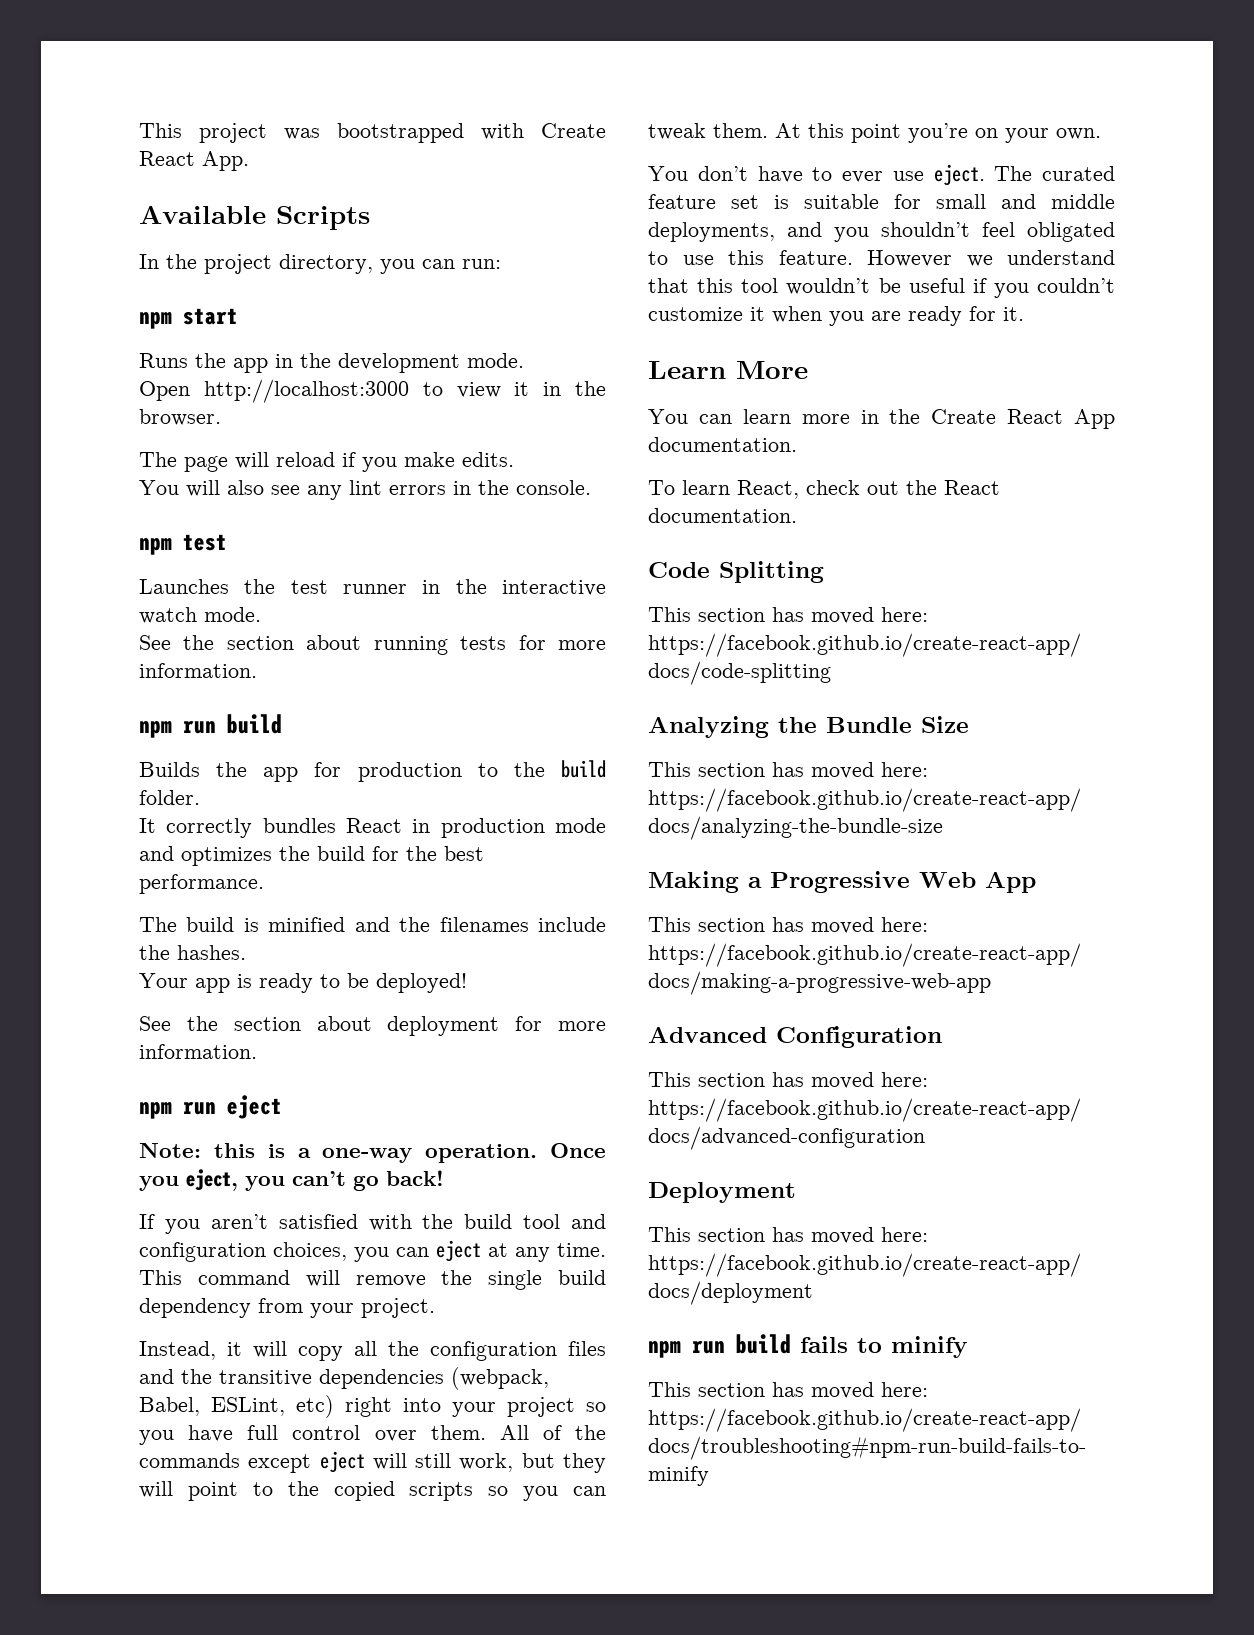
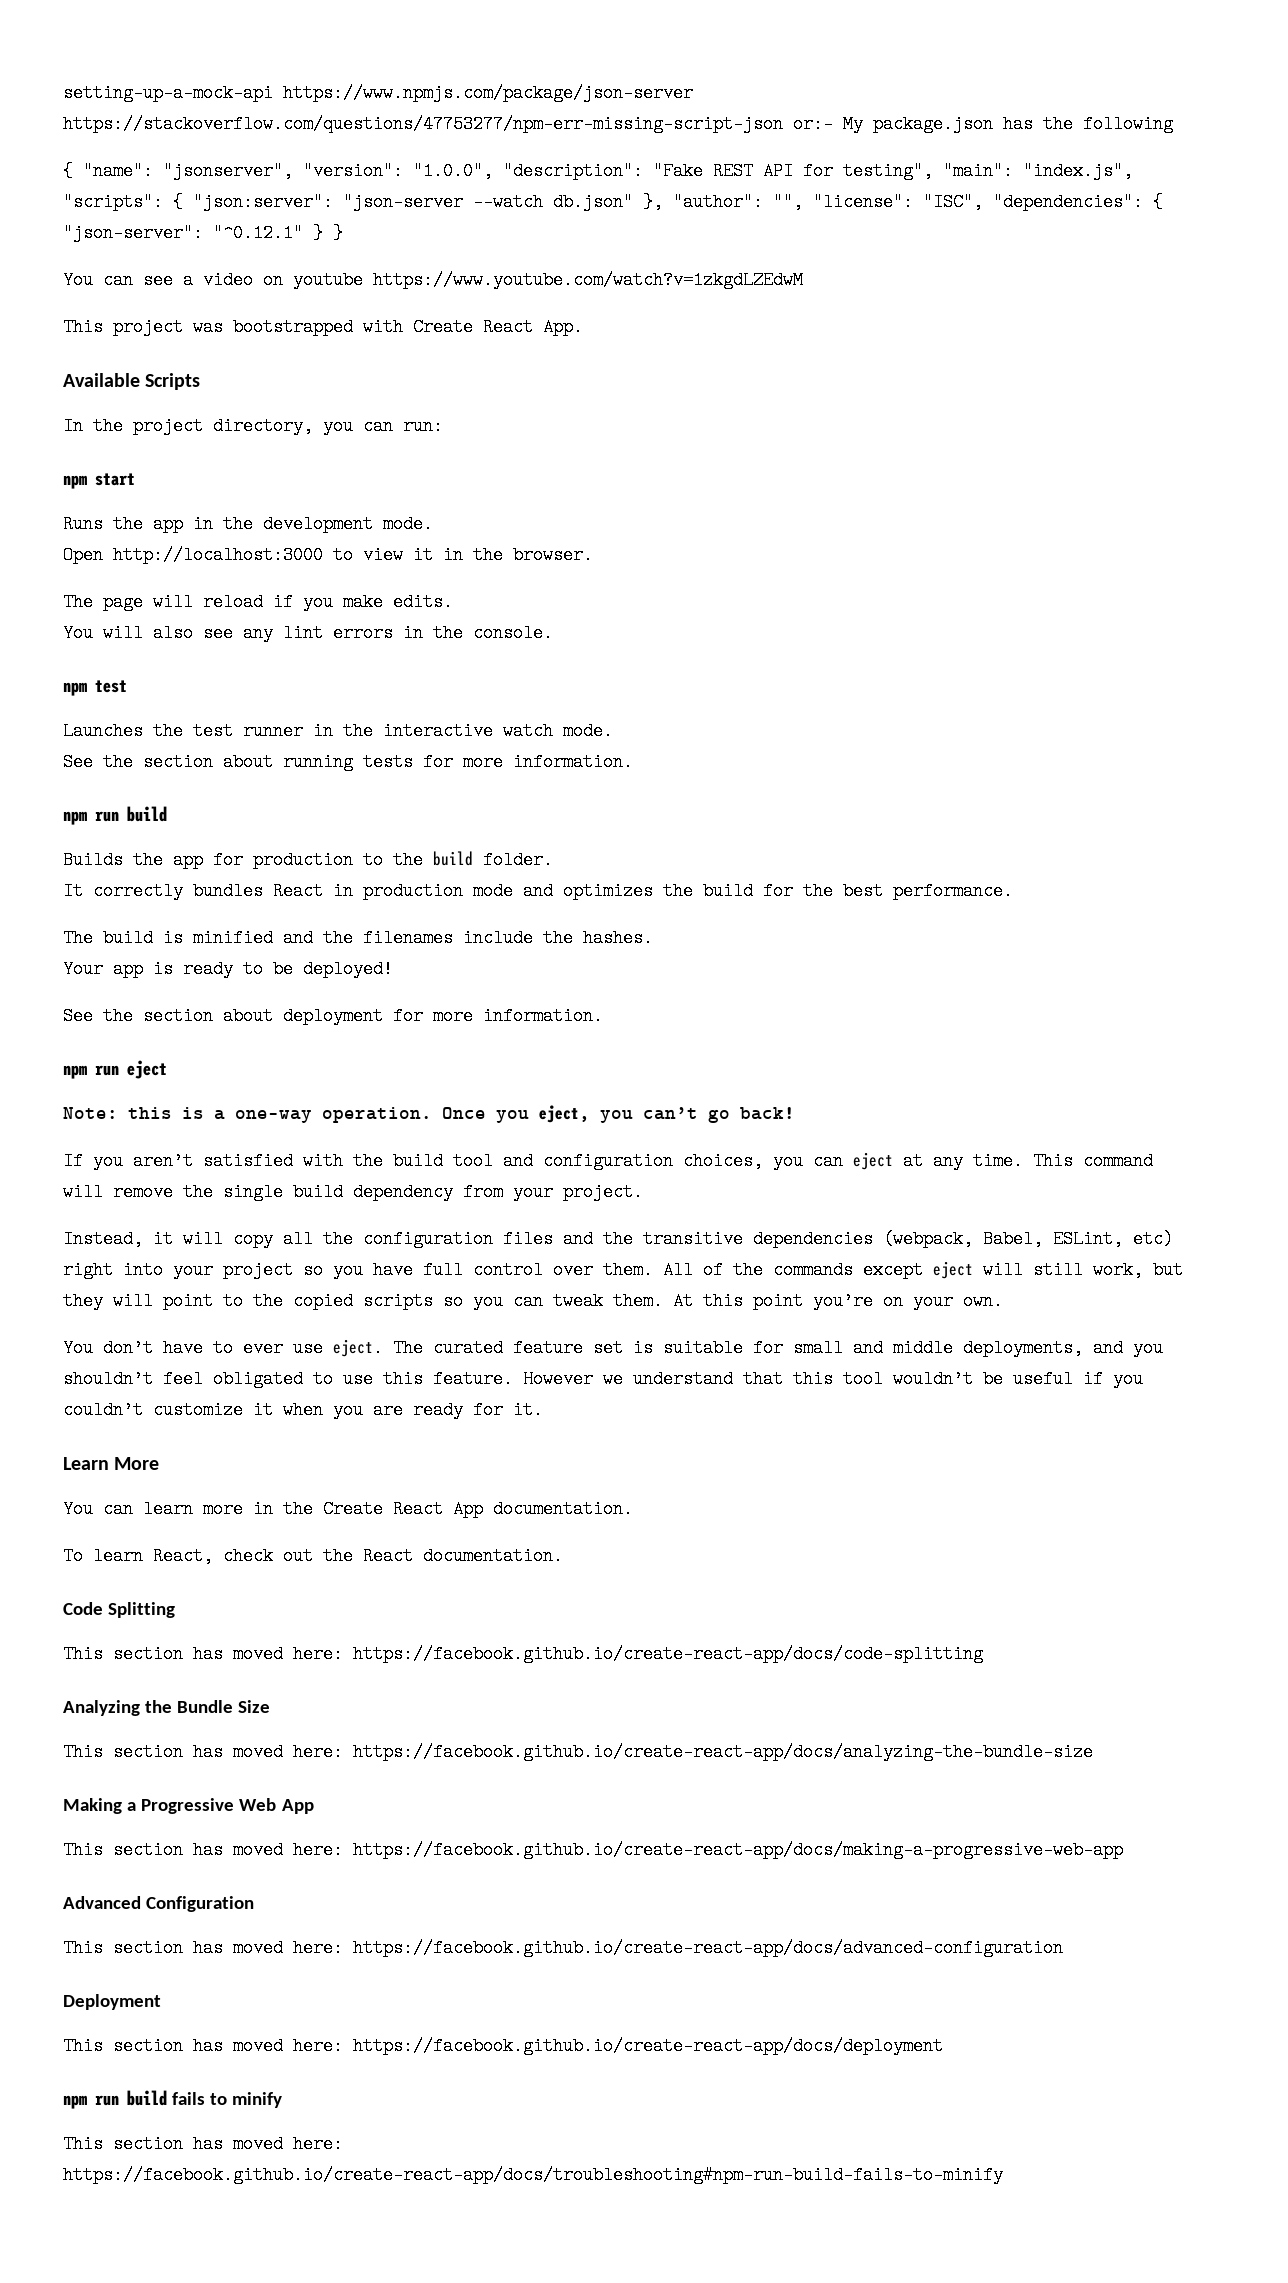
+ setting-up-a-mock-api https://www.npmjs.com/package/json-server https://stackoverflow.com/questions/47753277/npm-err-missing-script-json or:- My package.json has the following
+ { "name": "jsonserver", "version": "1.0.0", "description": "Fake REST API for testing", "main": "index.js", "scripts": { "json:server": "json-server --watch db.json" }, "author": "", "license": "ISC", "dependencies": { "json-server": "^0.12.1" } }
+ You can see a video on youtube https://www.youtube.com/watch?v=1zkgdLZEdwM

